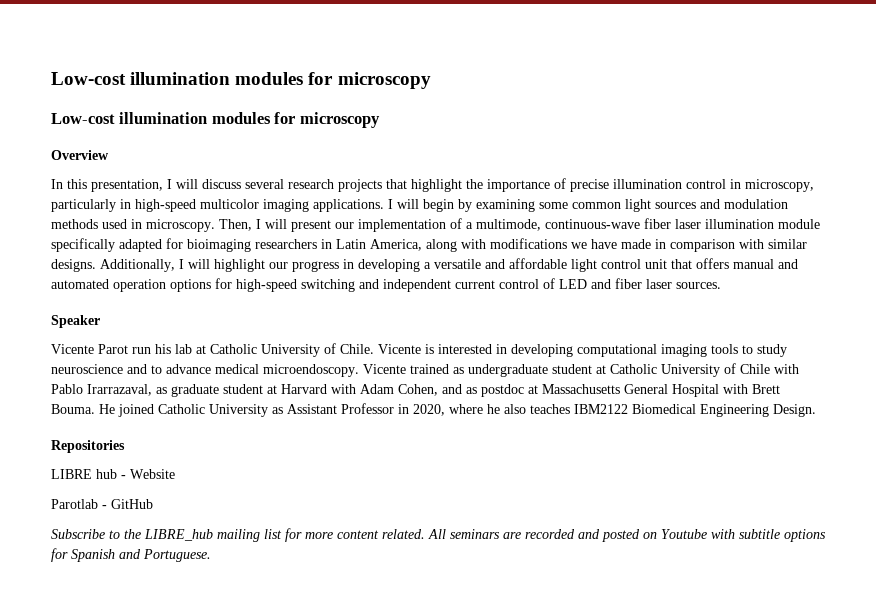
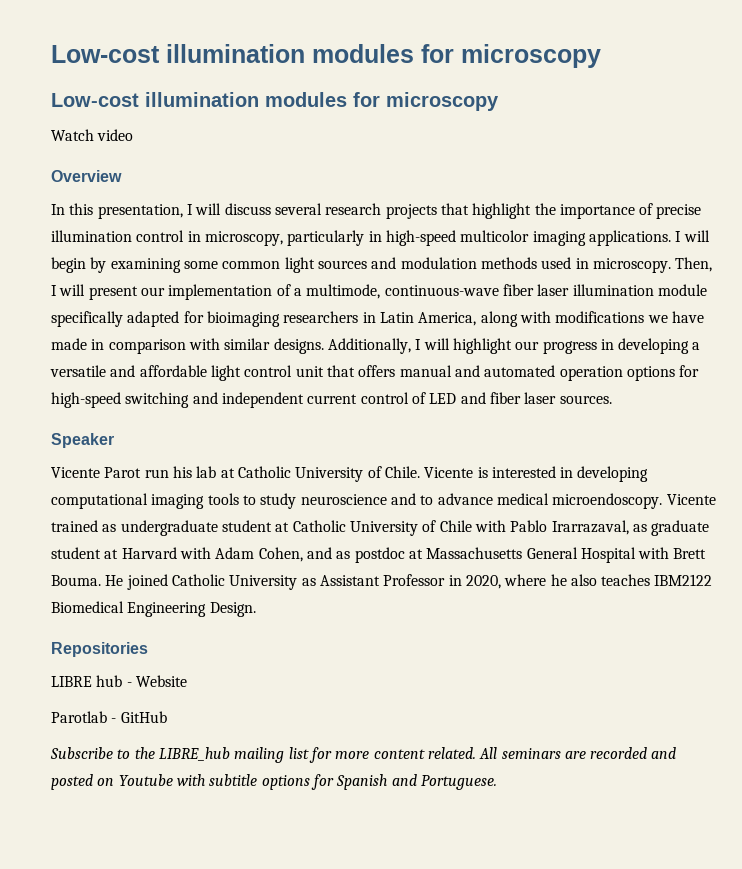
+ Watch video

